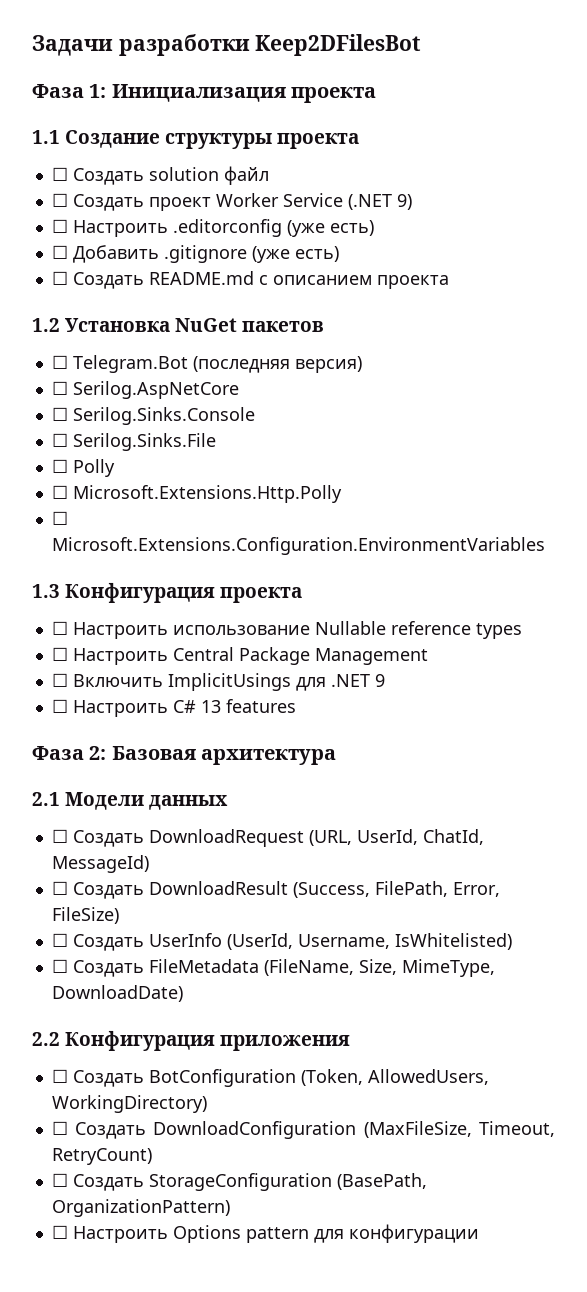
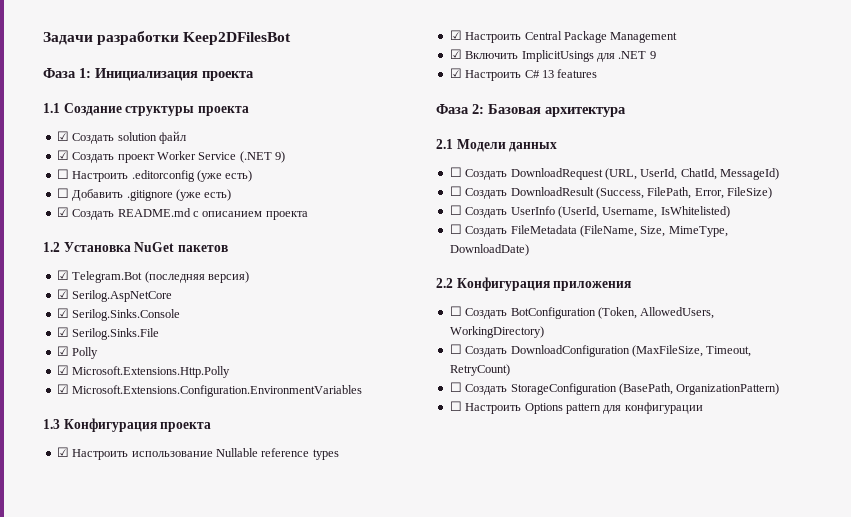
- ☐ Создать solution файл
+ ☑ Создать solution файл
- ☐ Создать проект Worker Service (.NET 9)
+ ☑ Создать проект Worker Service (.NET 9)
- ☐ Создать README.md с описанием проекта
+ ☑ Создать README.md с описанием проекта
- ☐ Telegram.Bot (последняя версия)
+ ☑ Telegram.Bot (последняя версия)
- ☐ Serilog.AspNetCore
+ ☑ Serilog.AspNetCore
- ☐ Serilog.Sinks.Console
+ ☑ Serilog.Sinks.Console
- ☐ Serilog.Sinks.File
+ ☑ Serilog.Sinks.File
- ☐ Polly
+ ☑ Polly
- ☐ Microsoft.Extensions.Http.Polly
+ ☑ Microsoft.Extensions.Http.Polly
- ☐ Microsoft.Extensions.Configuration.EnvironmentVariables
+ ☑ Microsoft.Extensions.Configuration.EnvironmentVariables
- ☐ Настроить использование Nullable reference types
+ ☑ Настроить использование Nullable reference types
- ☐ Настроить Central Package Management
+ ☑ Настроить Central Package Management
- ☐ Включить ImplicitUsings для .NET 9
+ ☑ Включить ImplicitUsings для .NET 9
- ☐ Настроить C# 13 features
+ ☑ Настроить C# 13 features

